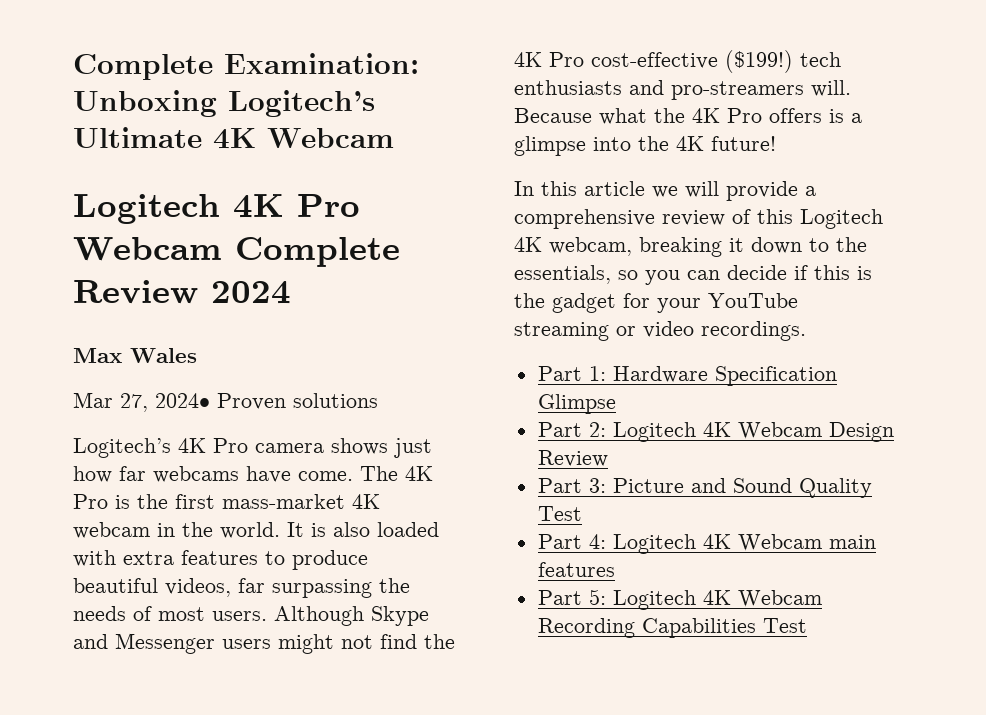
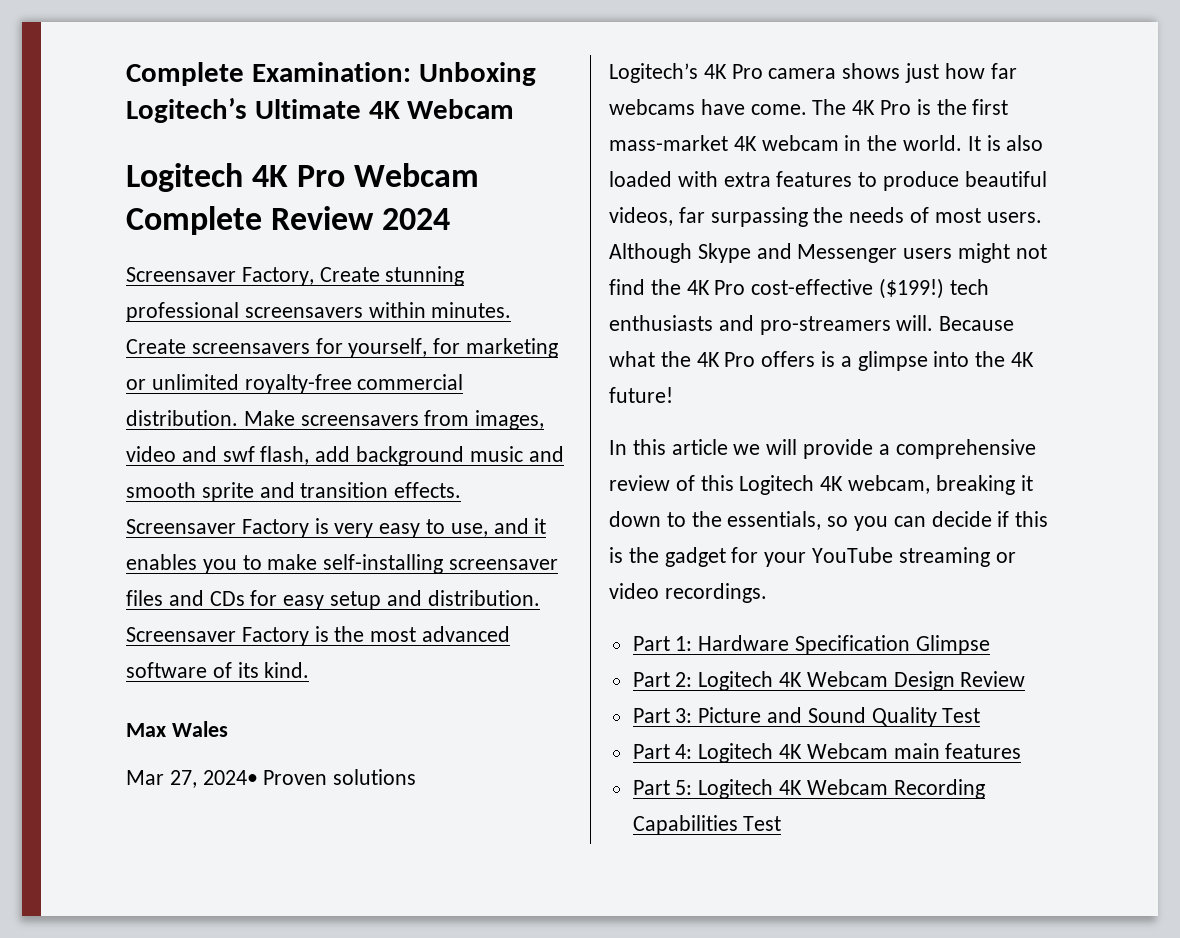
+ Screensaver Factory, Create stunning professional screensavers within minutes. Create screensavers for yourself, for marketing or unlimited royalty-free commercial distribution. Make screensavers from images, video and swf flash, add background music and smooth sprite and transition effects. Screensaver Factory is very easy to use, and it enables you to make self-installing screensaver files and CDs for easy setup and distribution. Screensaver Factory is the most advanced software of its kind.

